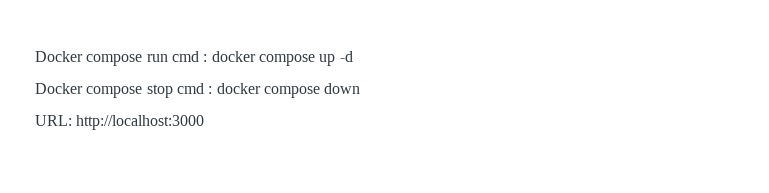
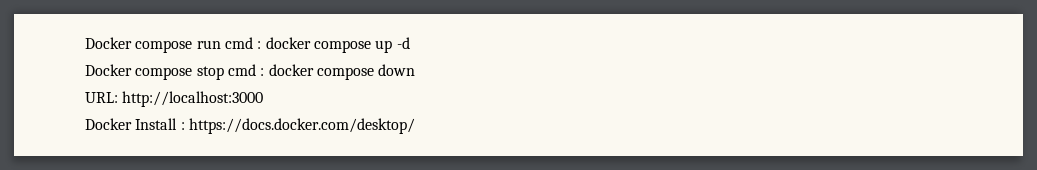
+ Docker Install : https://docs.docker.com/desktop/

